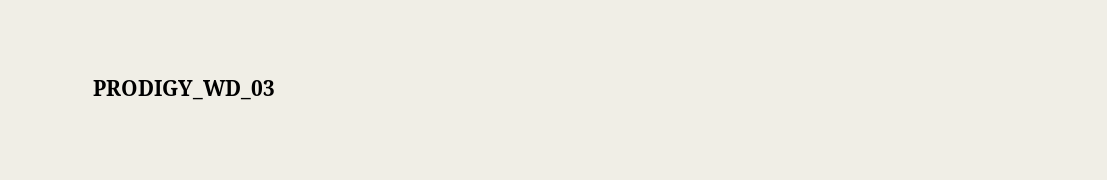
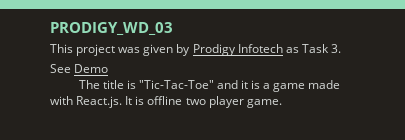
+ This project was given by Prodigy Infotech as Task 3.
+ See Demo
+ The title is "Tic-Tac-Toe" and it is a game made with React.js. It is offline two player game.

